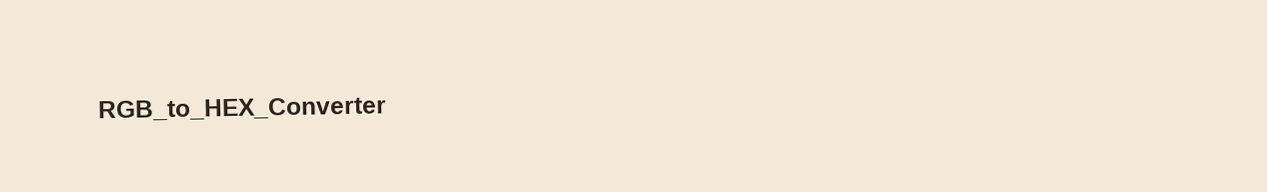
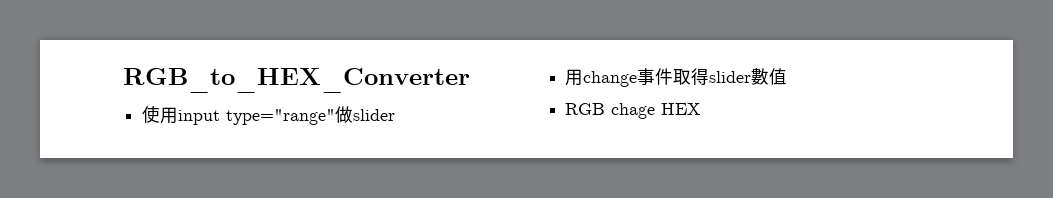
+ 使用input type="range"做slider
+ 用change事件取得slider數值
+ RGB chage HEX

